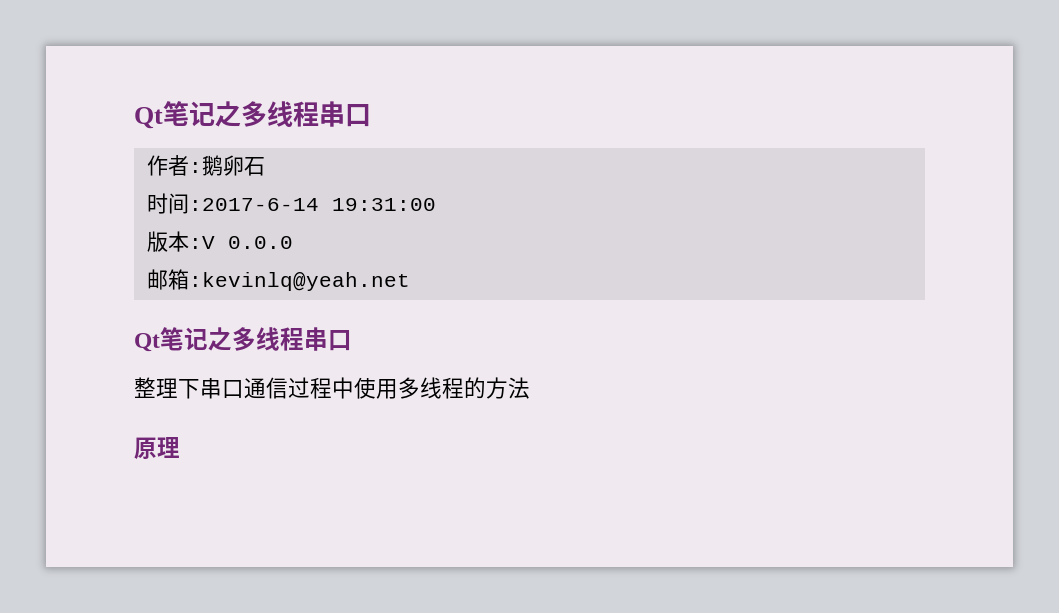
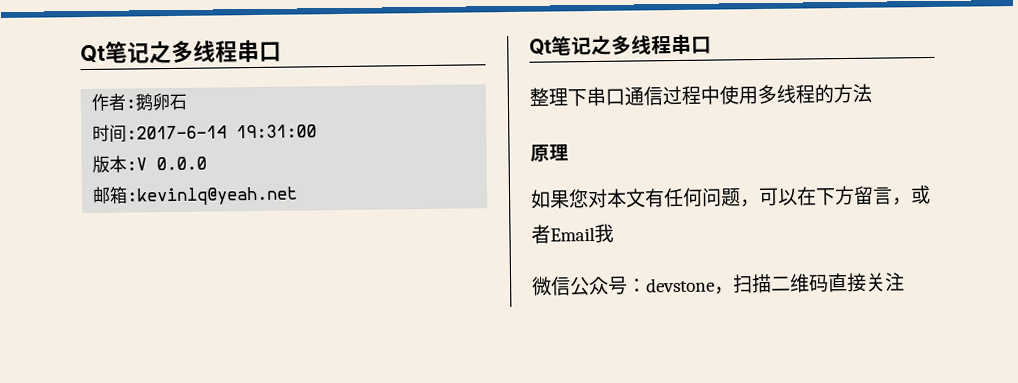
+ 如果您对本文有任何问题，可以在下方留言，或者Email我
+ 微信公众号：devstone，扫描二维码直接关注

